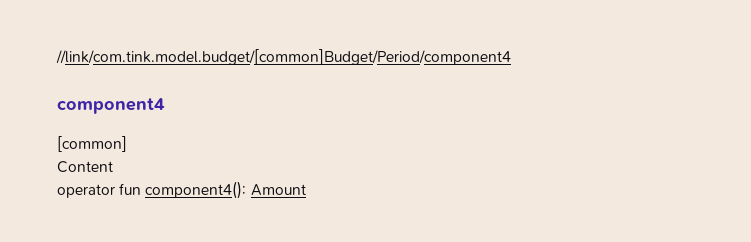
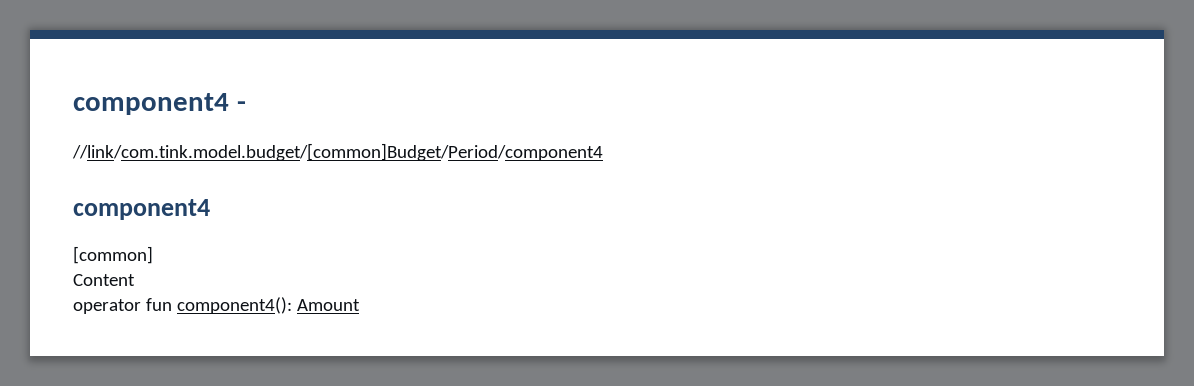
+ component4 -

